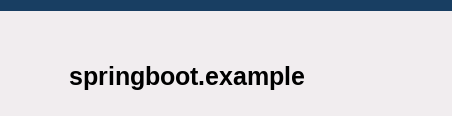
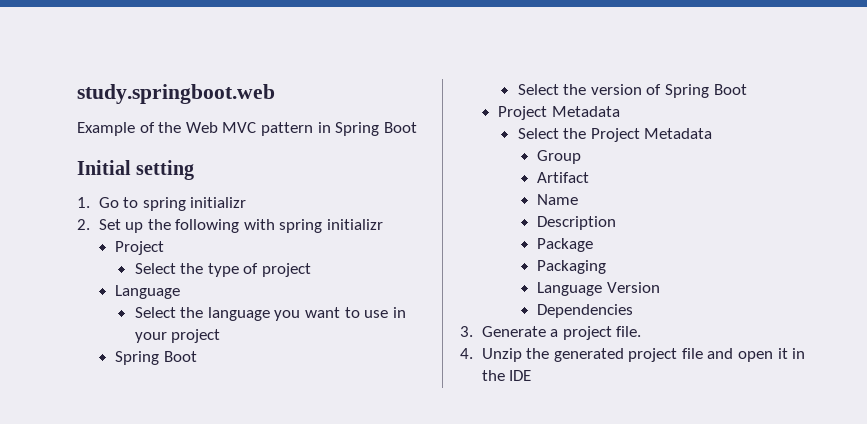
- springboot.example
+ study.springboot.web
+ Example of the Web MVC pattern in Spring Boot
+ Initial setting
+ 1. Go to spring initializr
+ 2. Set up the following with spring initializr
+ Project
+ Select the type of project
+ Language
+ Select the language you want to use in your project
+ Spring Boot
+ Select the version of Spring Boot
+ Project Metadata
+ Select the Project Metadata
+ Group
+ Artifact
+ Name
+ Description
+ Package
+ Packaging
+ Language Version
+ Dependencies
+ 3. Generate a project file.
+ 4. Unzip the generated project file and open it in the IDE

